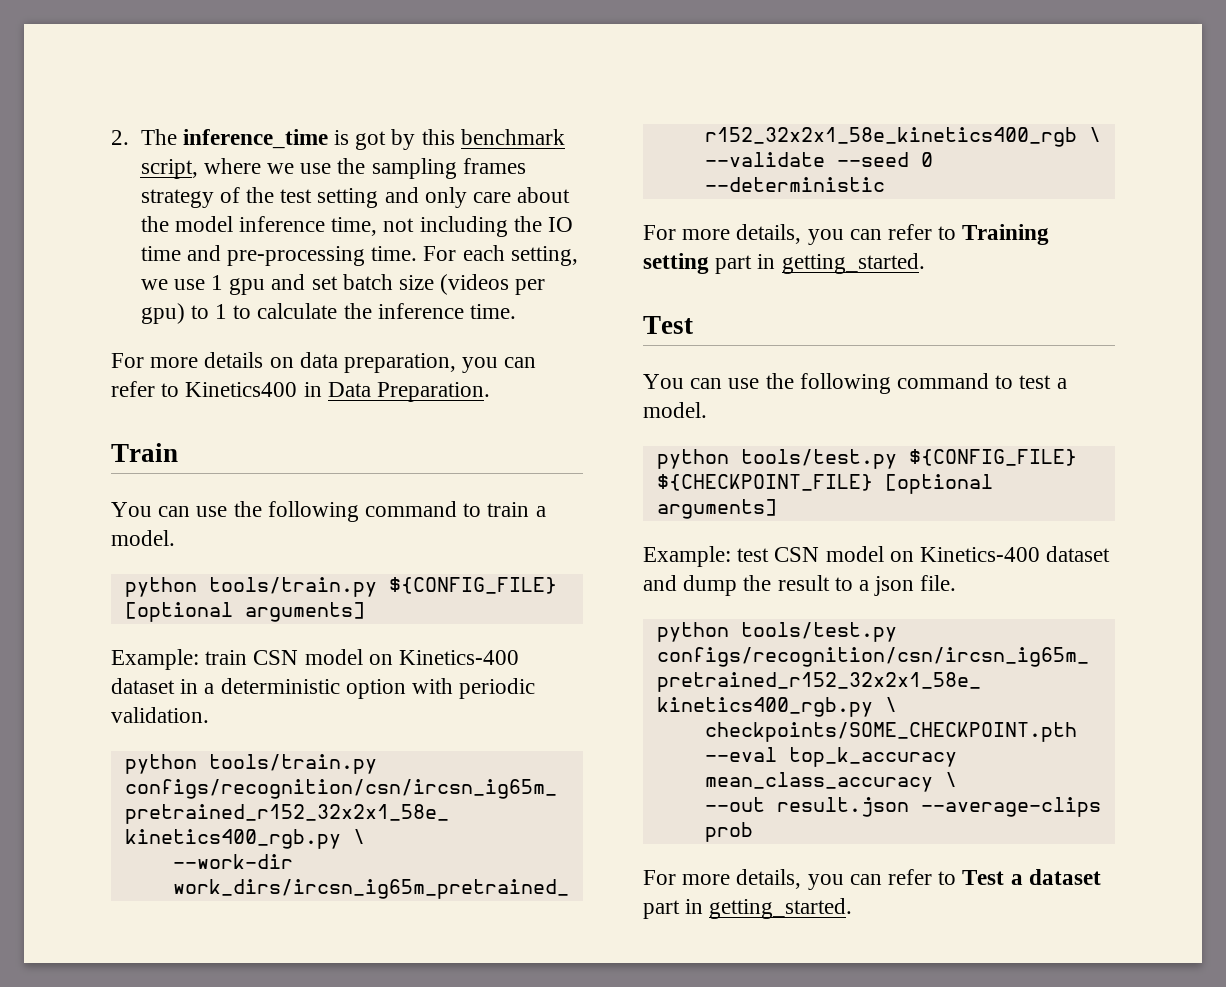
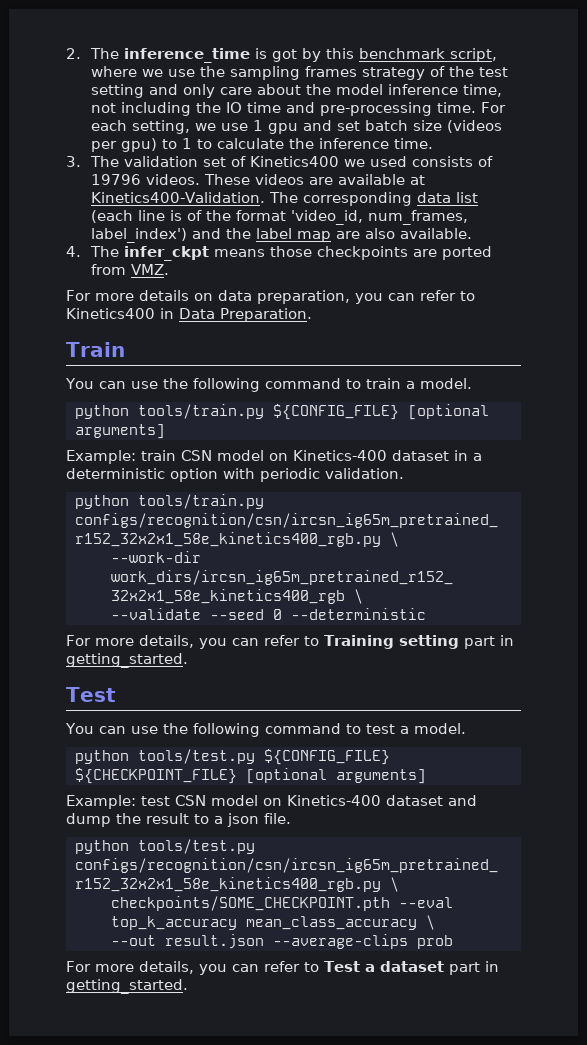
+ 3. The validation set of Kinetics400 we used consists of 19796 videos. These videos are available at Kinetics400-Validation. The corresponding data list (each line is of the format 'video_id, num_frames, label_index') and the label map are also available.
+ 4. The infer_ckpt means those checkpoints are ported from VMZ.

